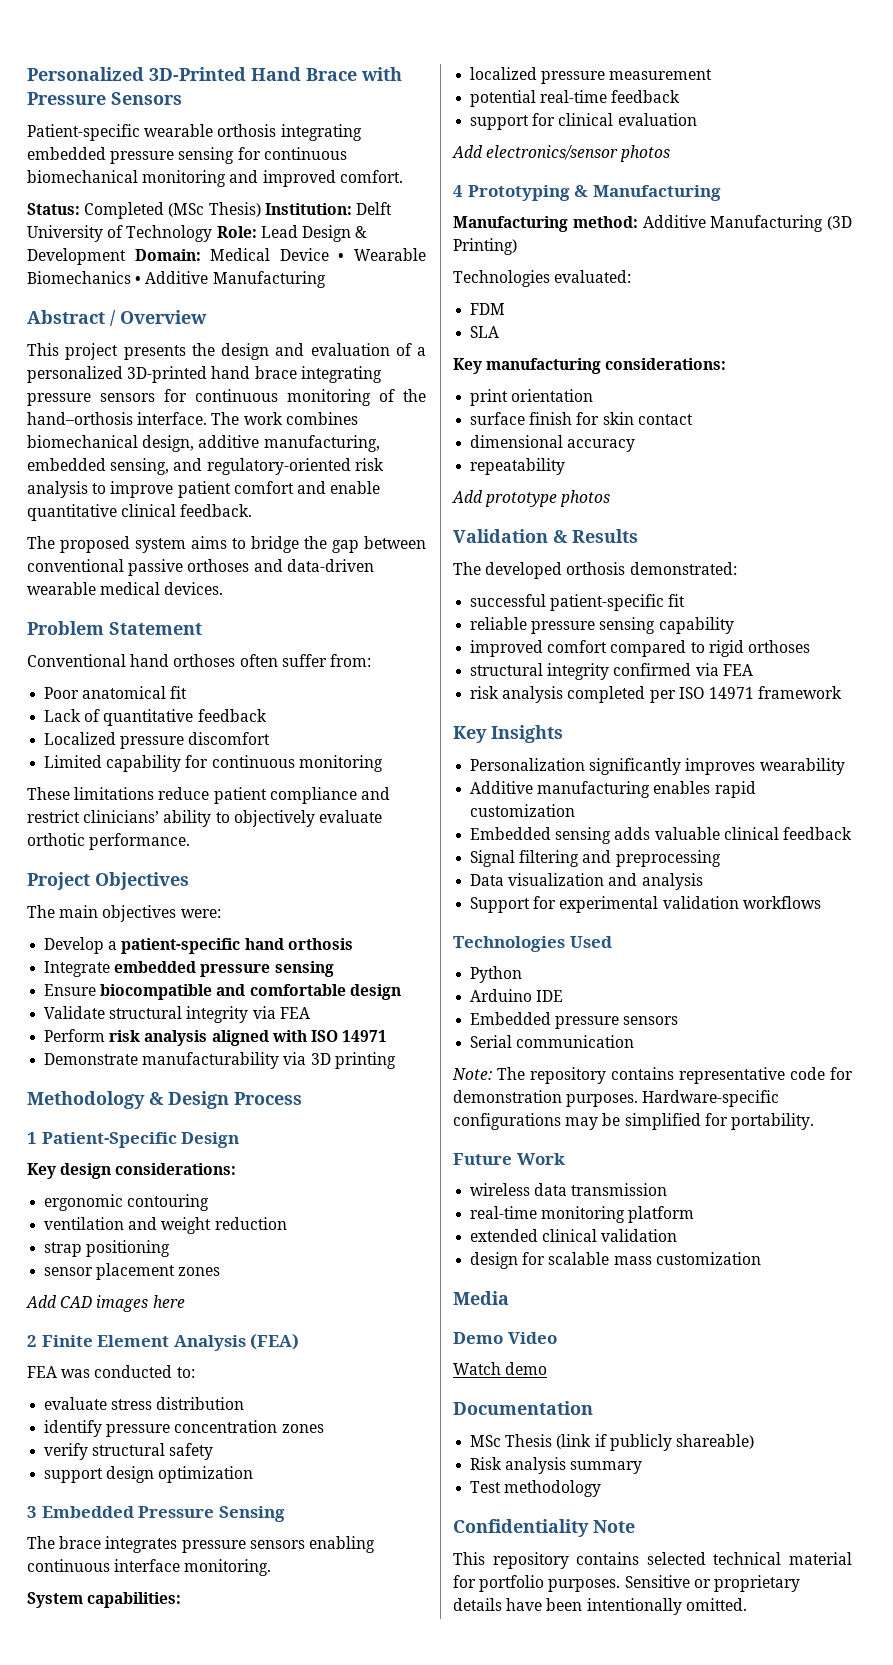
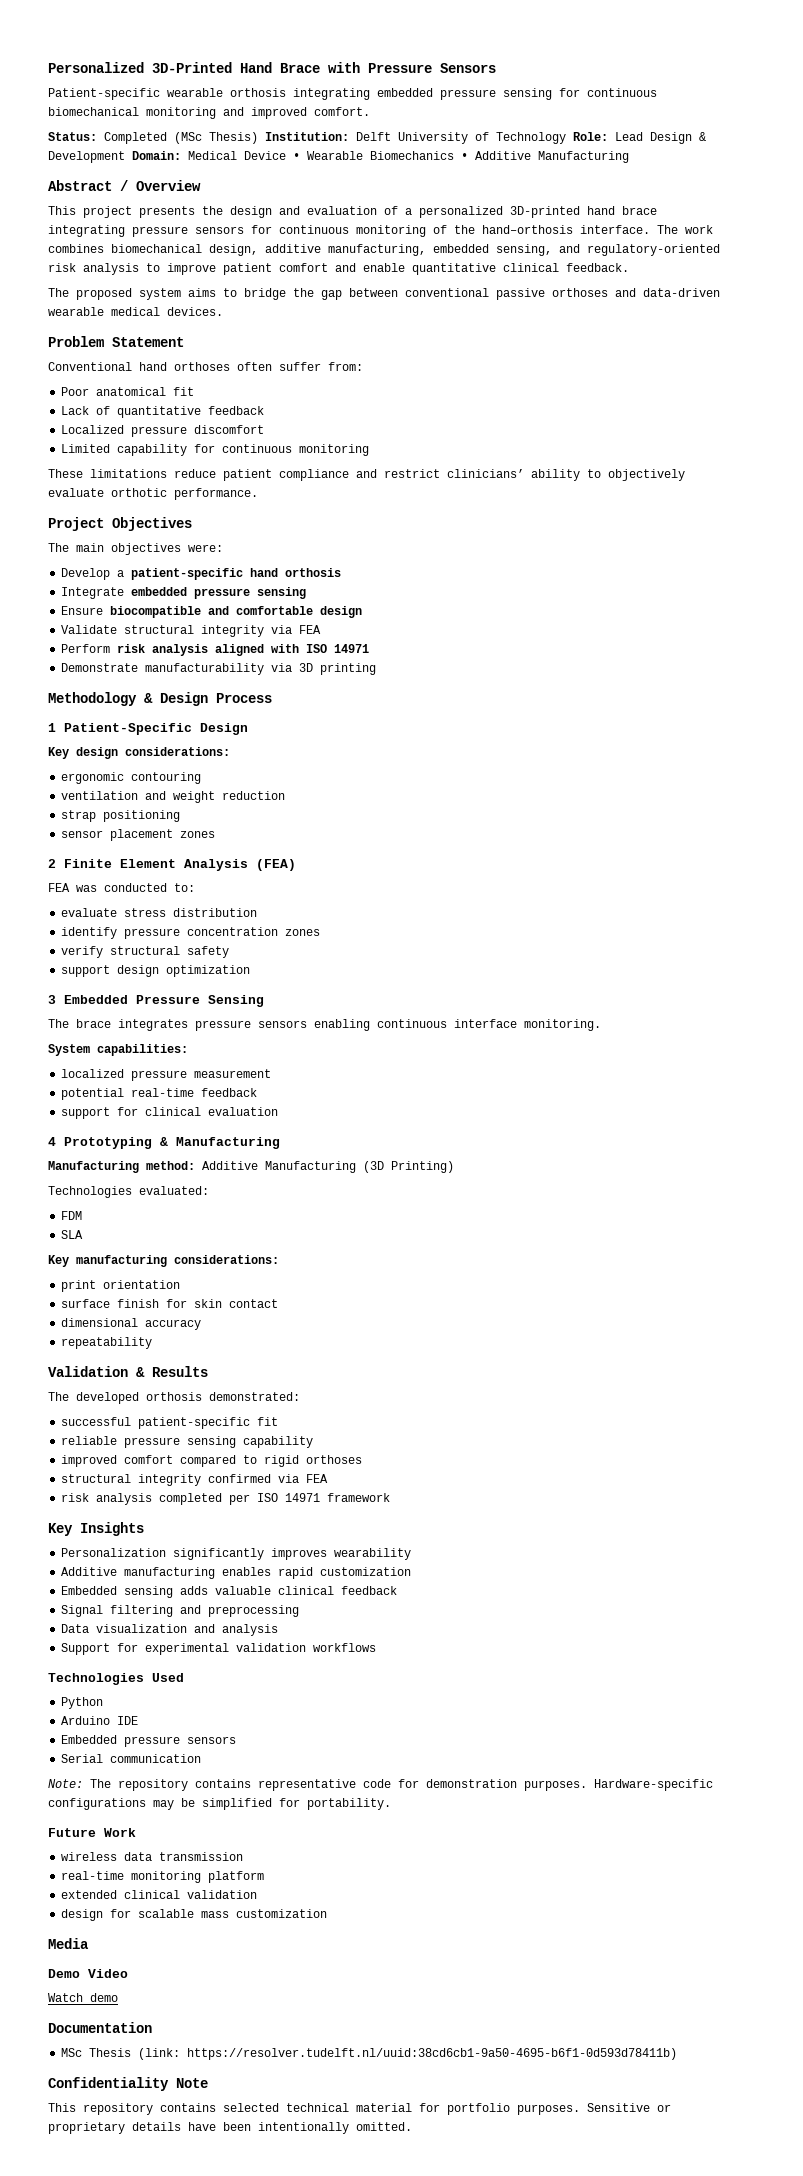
- Add CAD images here
- Add electronics/sensor photos
- Add prototype photos
- MSc Thesis (link if publicly shareable)
- Risk analysis summary
- Test methodology
+ MSc Thesis (link: https://resolver.tudelft.nl/uuid:38cd6cb1-9a50-4695-b6f1-0d593d78411b)

